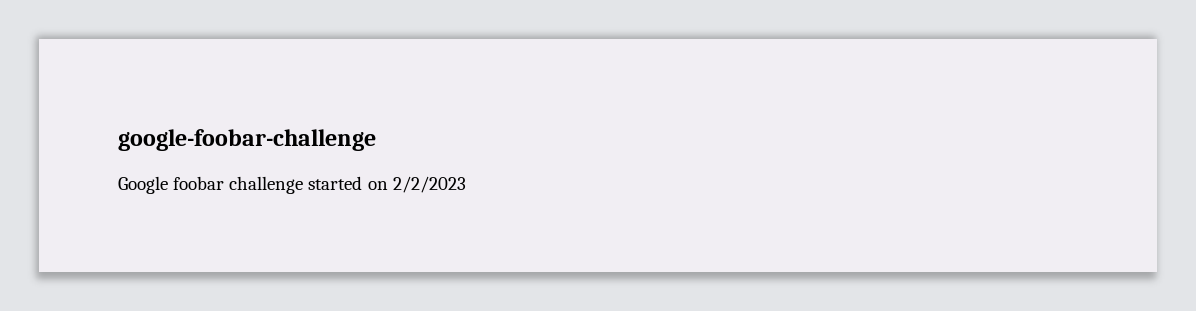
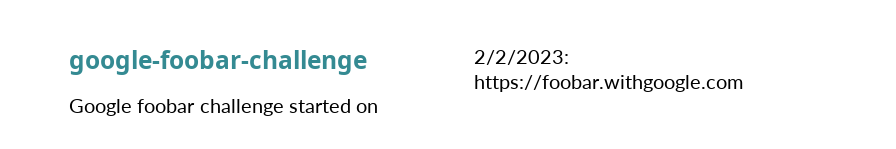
- Google foobar challenge started on 2/2/2023
+ Google foobar challenge started on 2/2/2023: https://foobar.withgoogle.com

